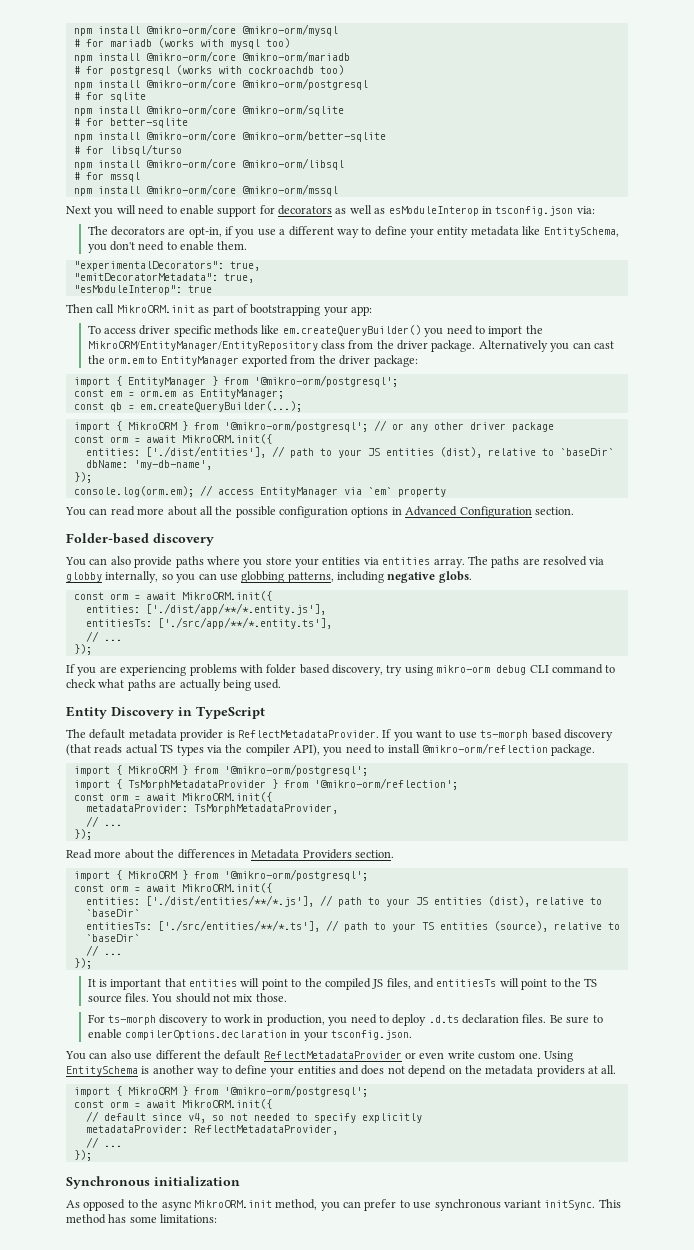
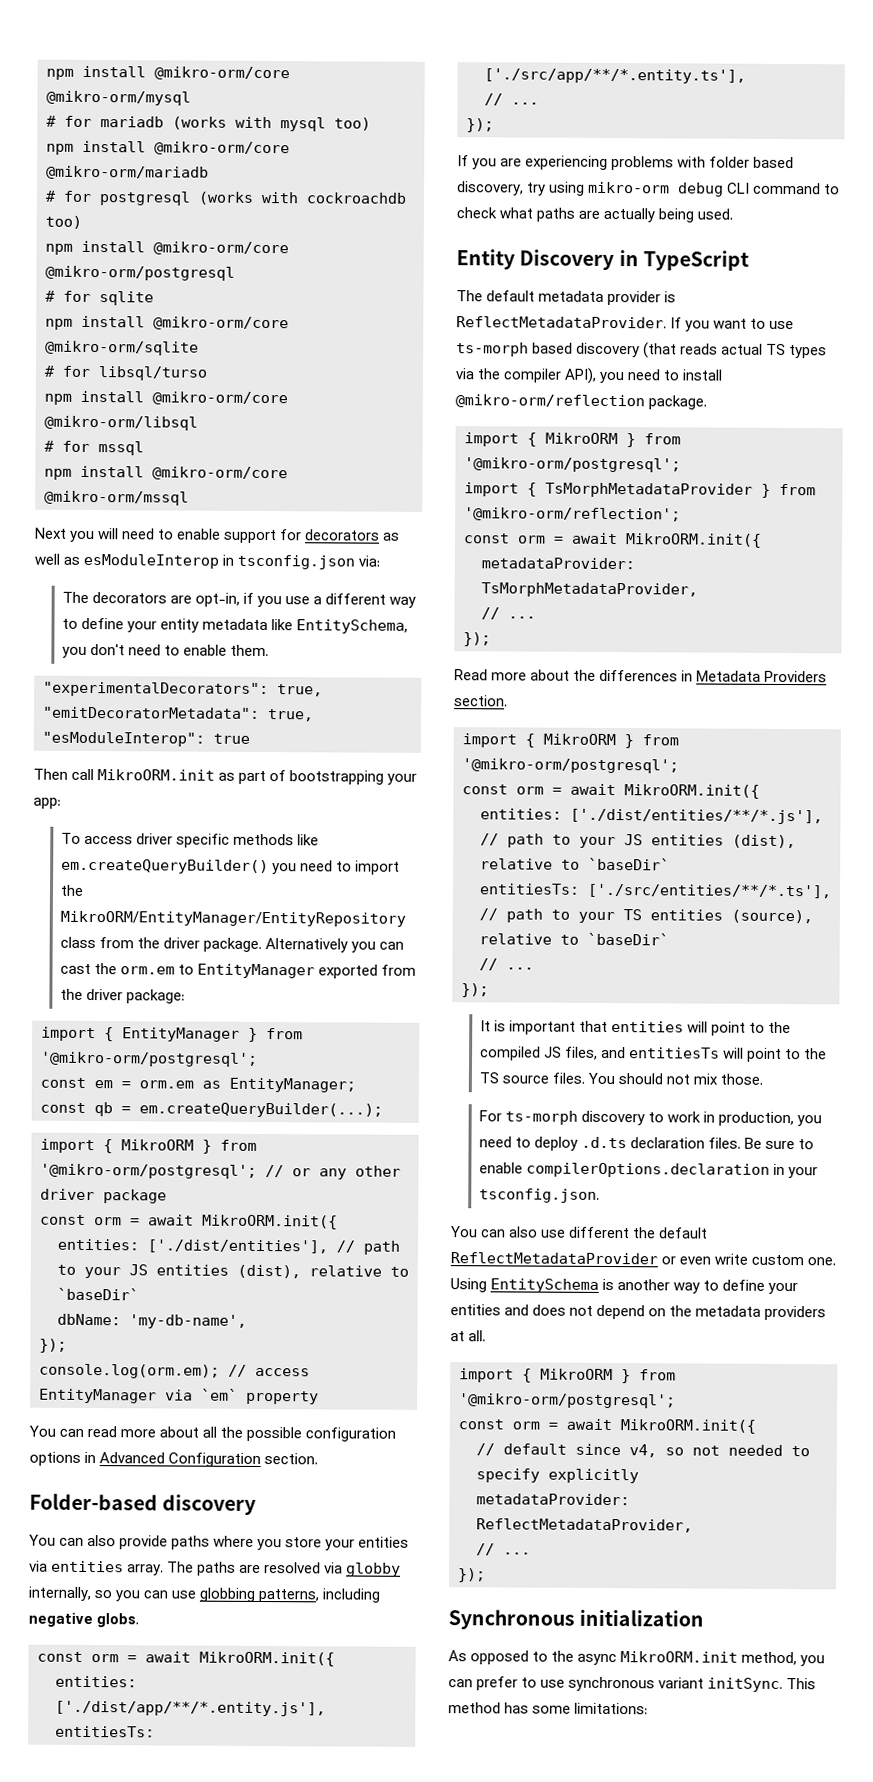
- # for better-sqlite
- npm install @mikro-orm/core @mikro-orm/better-sqlite

